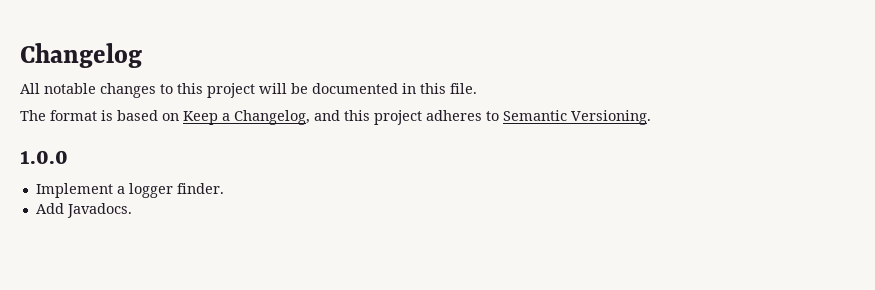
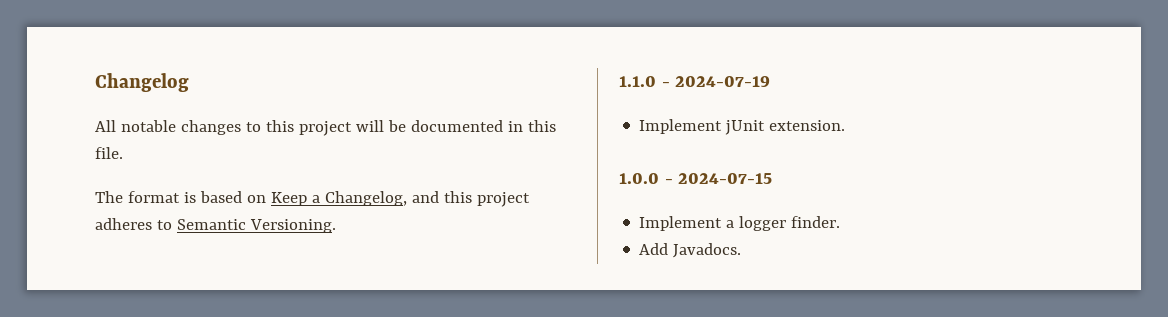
+ 1.1.0 - 2024-07-19
+ Implement jUnit extension.
- 1.0.0
+ 1.0.0 - 2024-07-15

